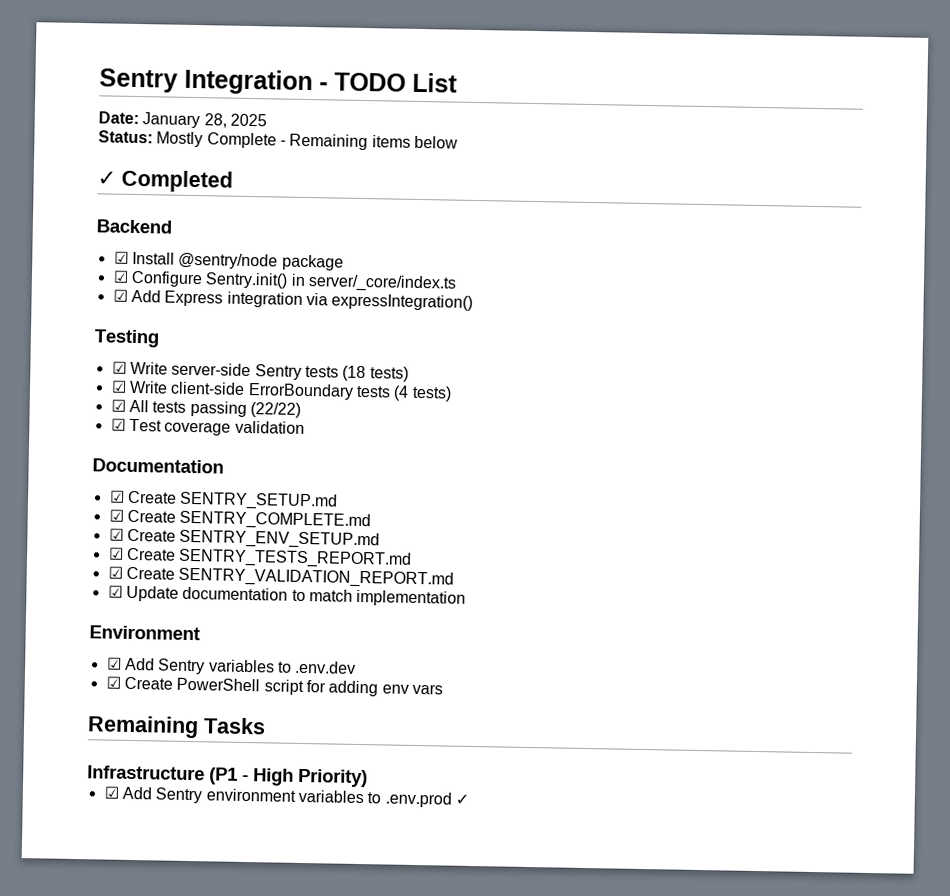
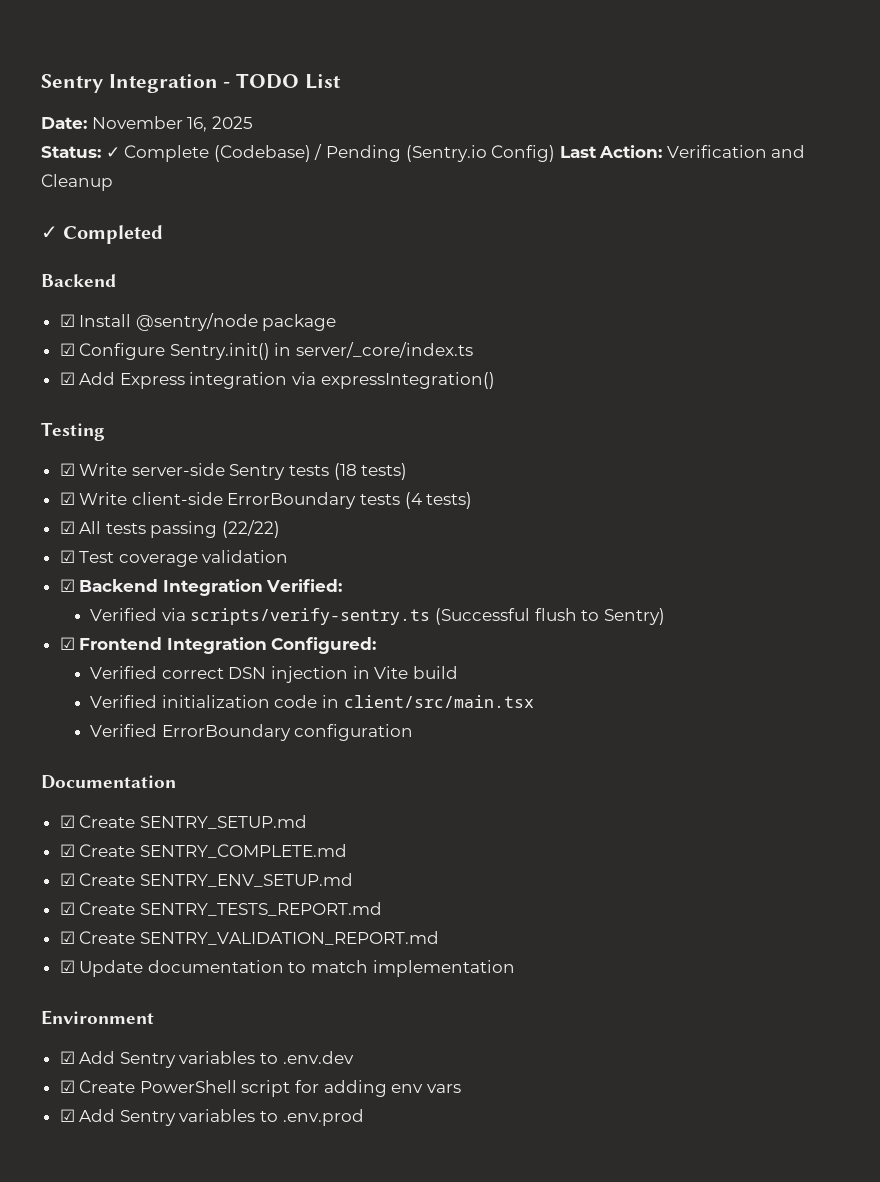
- Date: January 28, 2025
+ Date: November 16, 2025
- Status: Mostly Complete - Remaining items below
+ Status: ✓ Complete (Codebase) / Pending (Sentry.io Config) Last Action: Verification and Cleanup
+ ☑ Backend Integration Verified:
+ Verified via scripts/verify-sentry.ts (Successful flush to Sentry)
+ ☑ Frontend Integration Configured:
+ Verified correct DSN injection in Vite build
+ Verified initialization code in client/src/main.tsx
+ Verified ErrorBoundary configuration
- Remaining Tasks
- Infrastructure (P1 - High Priority)
- ☑ Add Sentry environment variables to .env.prod ✓
+ ☑ Add Sentry variables to .env.prod

